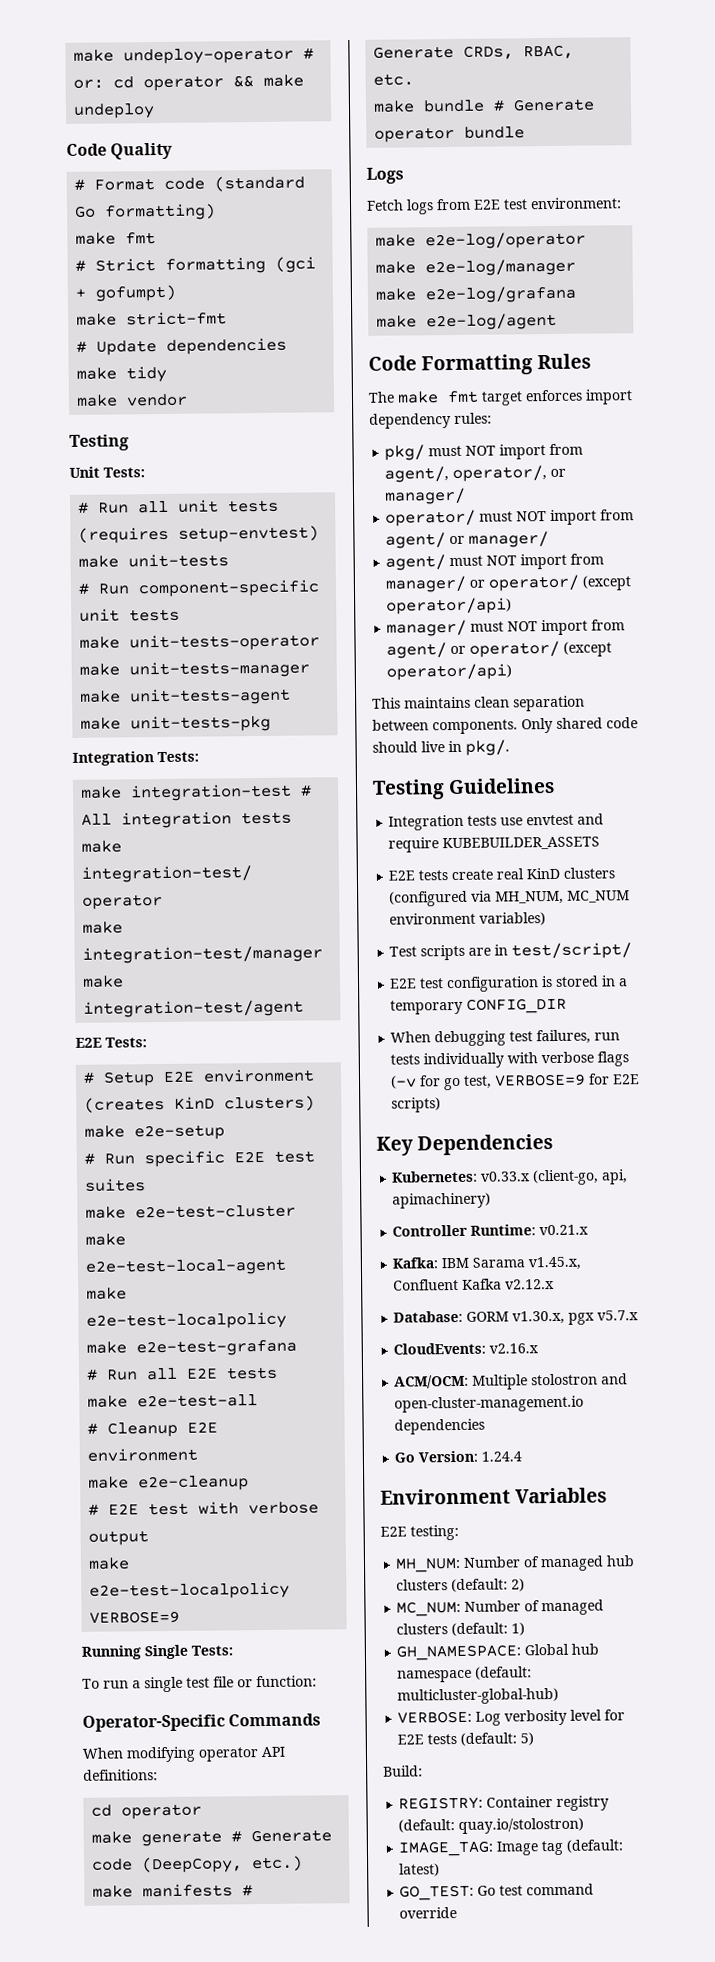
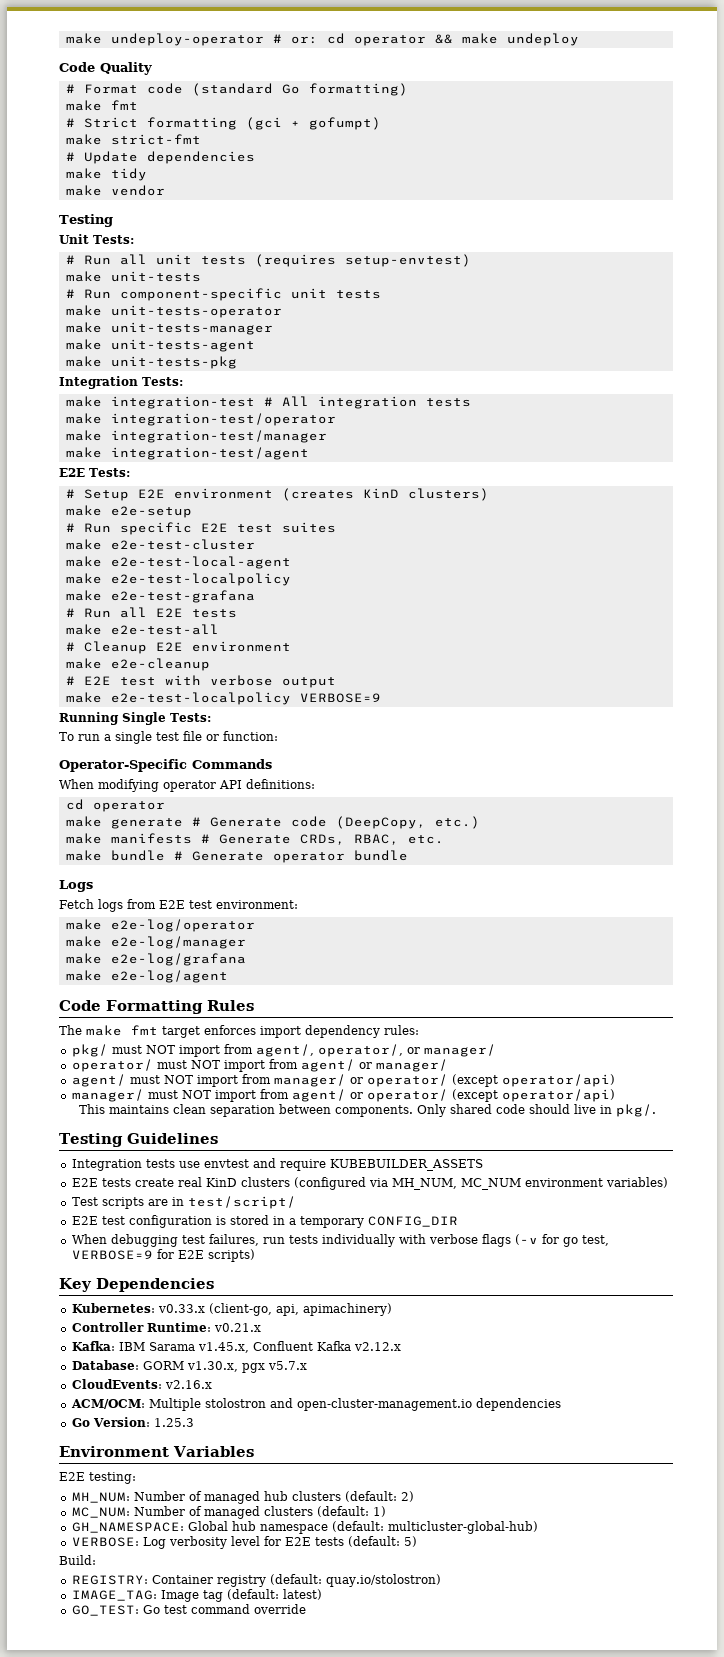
- Go Version: 1.24.4
+ Go Version: 1.25.3

